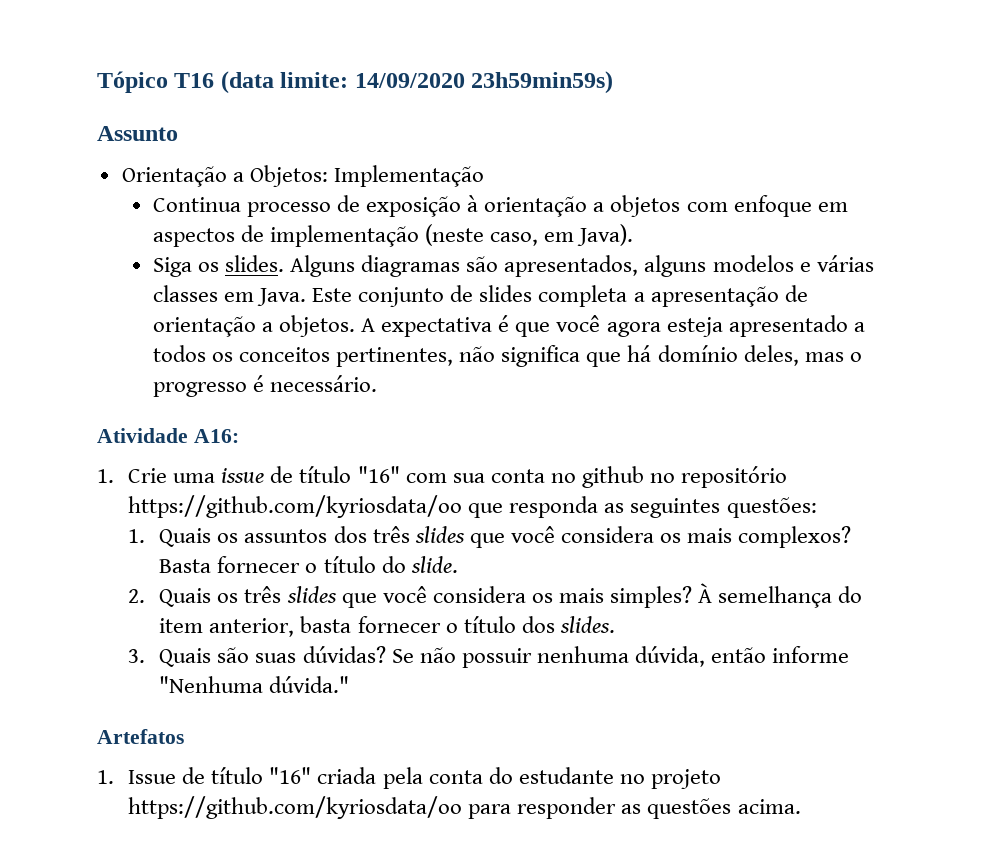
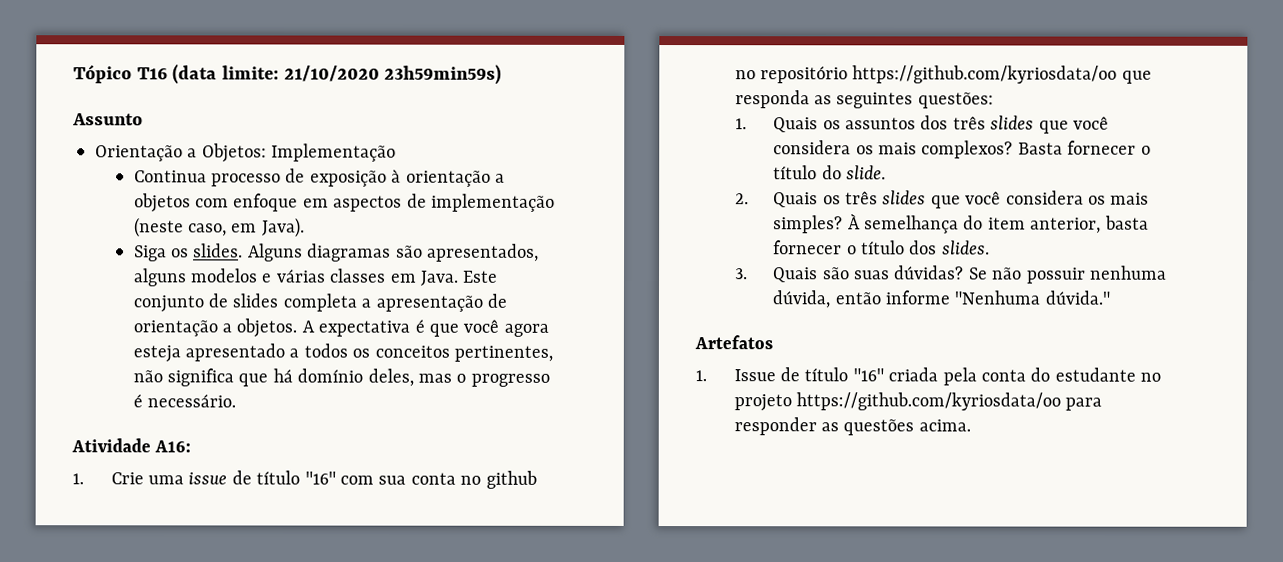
- Tópico T16 (data limite: 14/09/2020 23h59min59s)
+ Tópico T16 (data limite: 21/10/2020 23h59min59s)

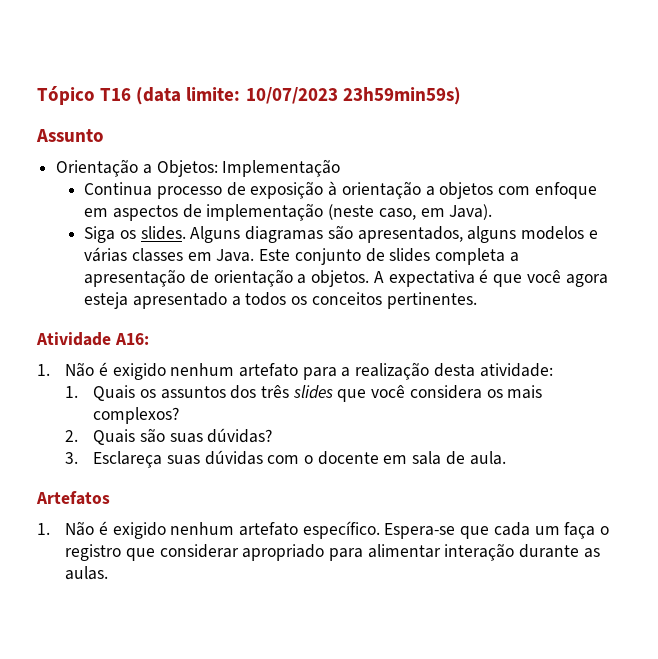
- Tópico T16 (data limite: 21/10/2020 23h59min59s)
+ Tópico T16 (data limite: 10/07/2023 23h59min59s)
- A expectativa é que você agora esteja apresentado a todos os conceitos pertinentes, não significa que há domínio deles, mas o progresso é necessário.
+ A expectativa é que você agora esteja apresentado a todos os conceitos pertinentes.
  Atividade A16:
- 1. Crie uma issue de título "16" com sua conta no github no repositório https://github.com/kyriosdata/oo que responda as seguintes questões:
+ 1. Não é exigido nenhum artefato para a realização desta atividade:
- 1. Quais os assuntos dos três slides que você considera os mais complexos? Basta fornecer o título do slide.
- 2. Quais os três slides que você considera os mais simples? À semelhança do item anterior, basta fornecer o título dos slides.
- 3. Quais são suas dúvidas? Se não possuir nenhuma dúvida, então informe "Nenhuma dúvida."
+ 1. Quais os assuntos dos três slides que você considera os mais complexos?
+ 2. Quais são suas dúvidas?
+ 3. Esclareça suas dúvidas com o docente em sala de aula.
  Artefatos
- 1. Issue de título "16" criada pela conta do estudante no projeto https://github.com/kyriosdata/oo para responder as questões acima.
+ 1. Não é exigido nenhum artefato específico. Espera-se que cada um faça o registro que considerar apropriado para alimentar interação durante as aulas.

